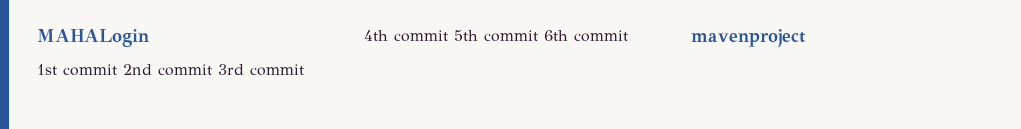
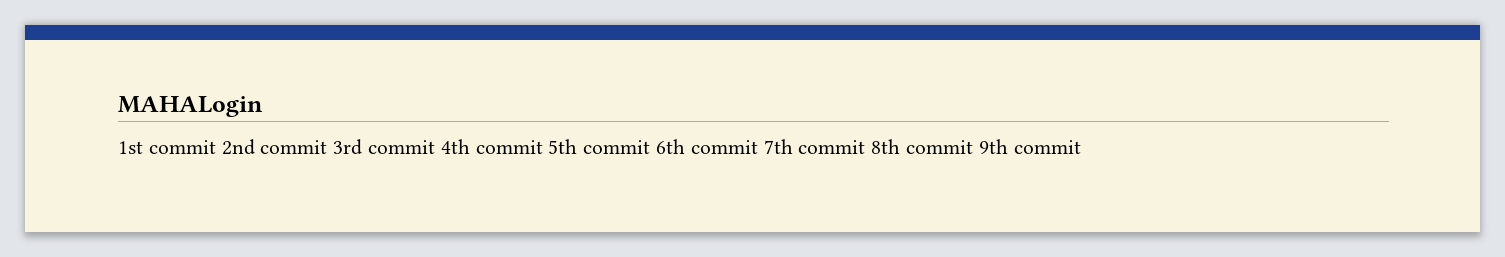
- 1st commit 2nd commit 3rd commit 4th commit 5th commit 6th commit
- mavenproject
+ 1st commit 2nd commit 3rd commit 4th commit 5th commit 6th commit 7th commit 8th commit 9th commit

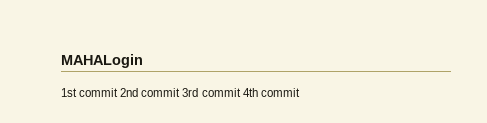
- 1st commit 2nd commit 3rd commit 4th commit 5th commit 6th commit 7th commit 8th commit 9th commit
+ 1st commit 2nd commit 3rd commit 4th commit

